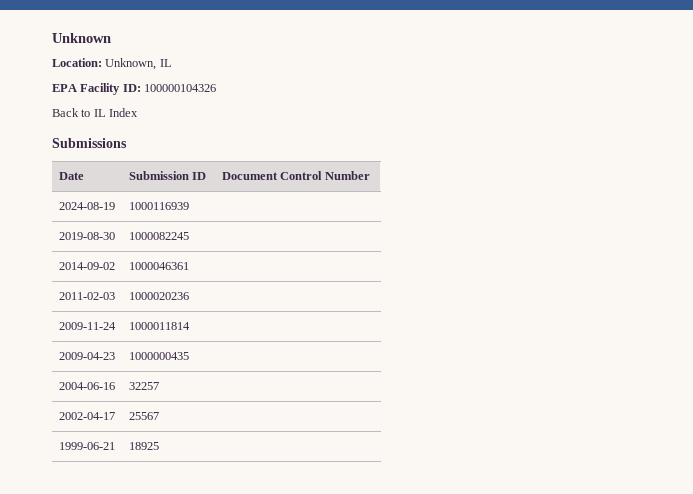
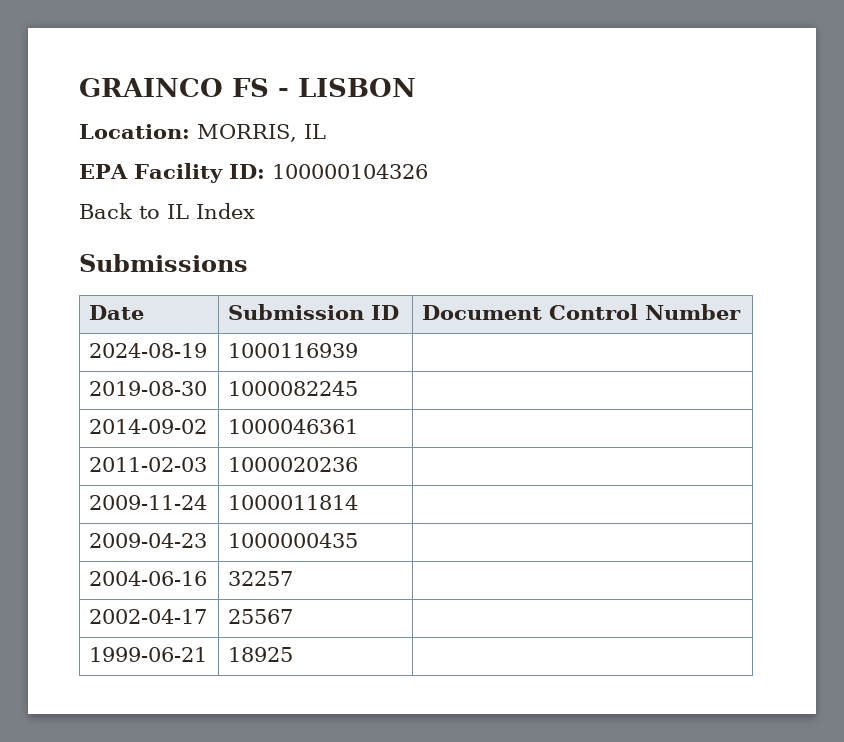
- Unknown
+ GRAINCO FS - LISBON
- Location: Unknown, IL
+ Location: MORRIS, IL

